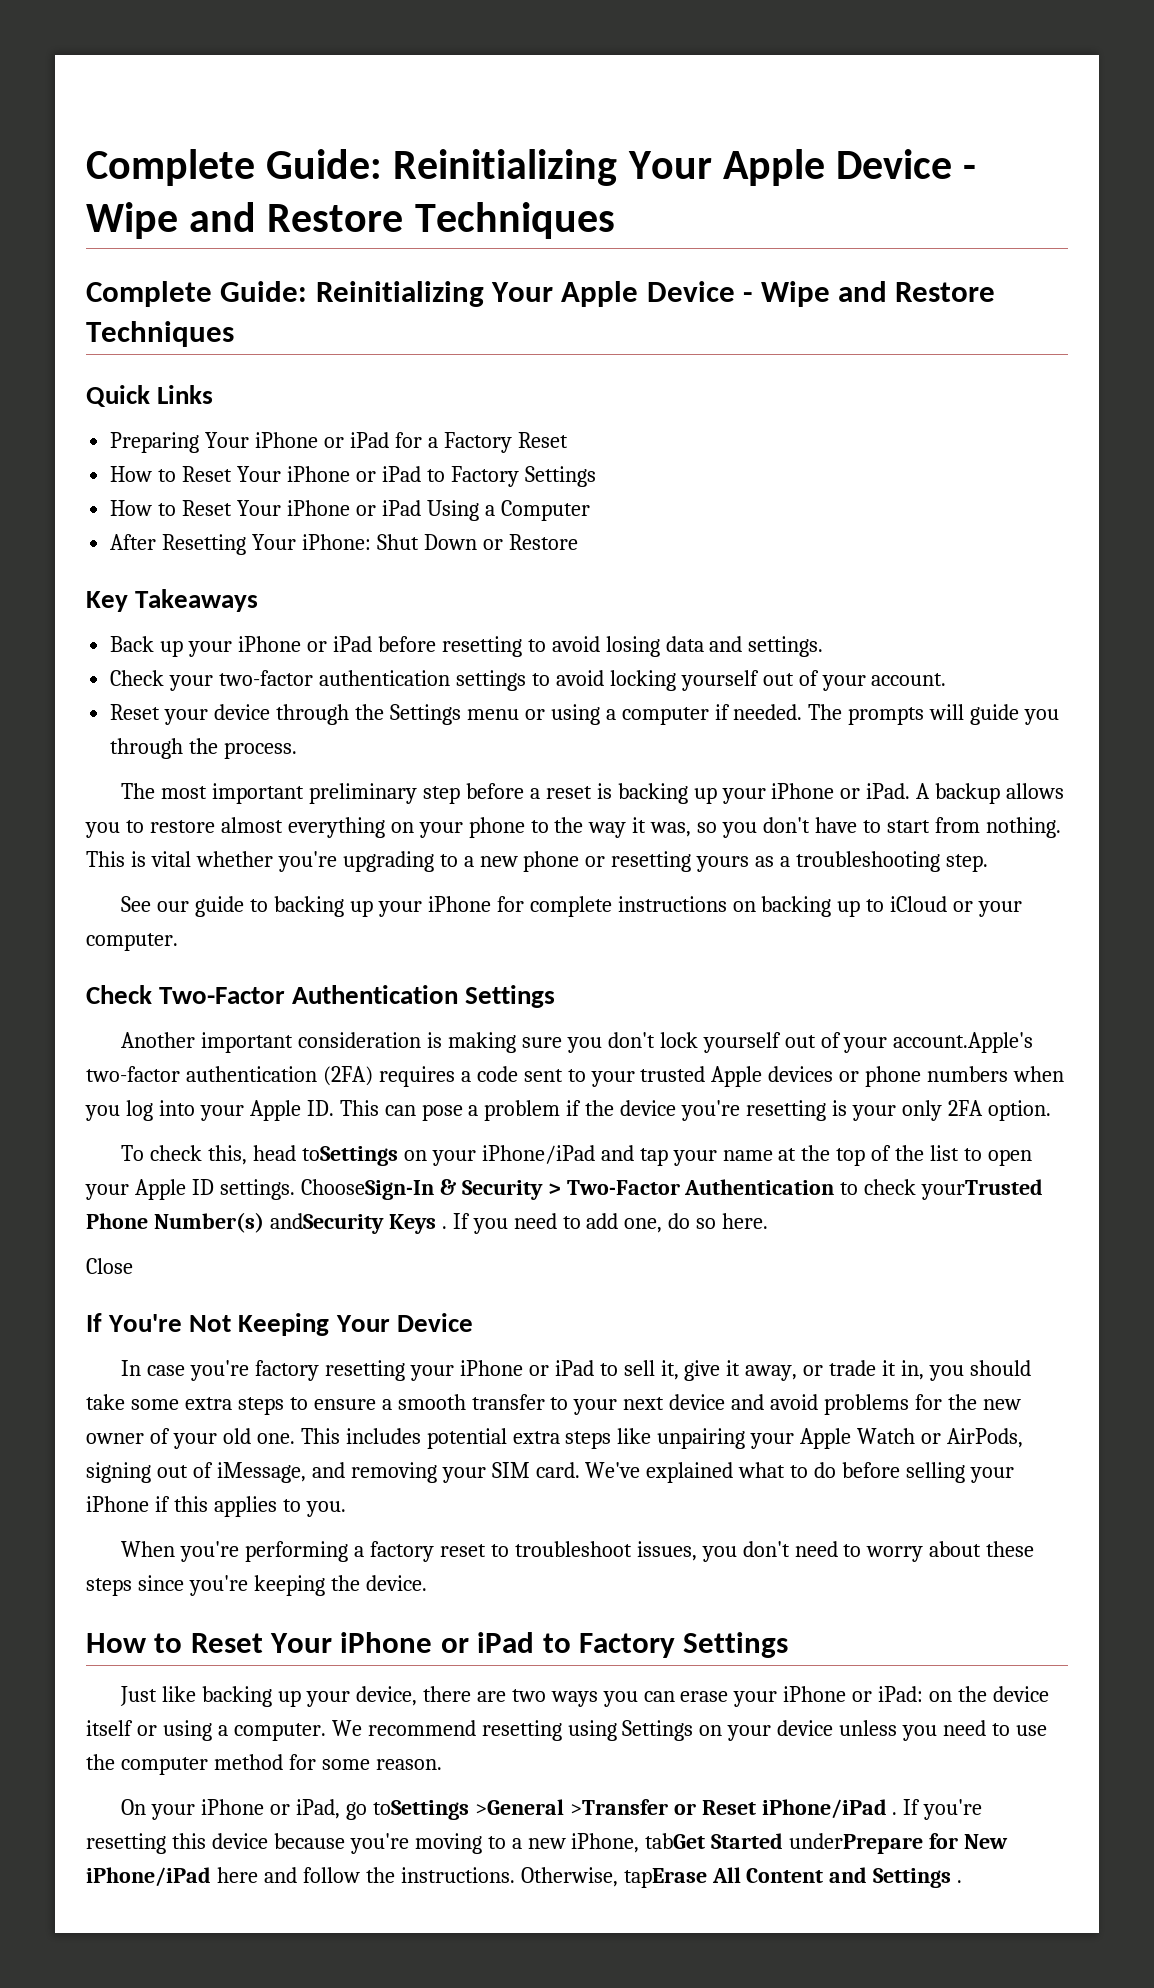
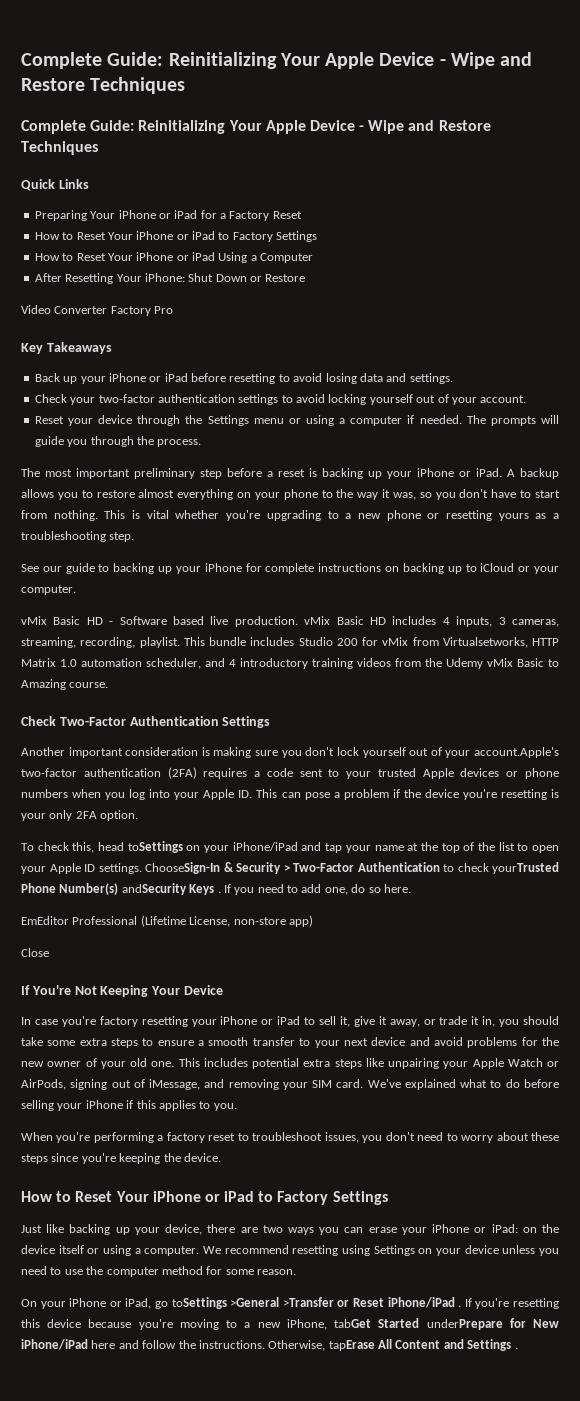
+ Video Converter Factory Pro
+ vMix Basic HD - Software based live production. vMix Basic HD includes 4 inputs, 3 cameras, streaming, recording, playlist. This bundle includes Studio 200 for vMix from Virtualsetworks, HTTP Matrix 1.0 automation scheduler, and 4 introductory training videos from the Udemy vMix Basic to Amazing course.
+ EmEditor Professional (Lifetime License, non-store app)

